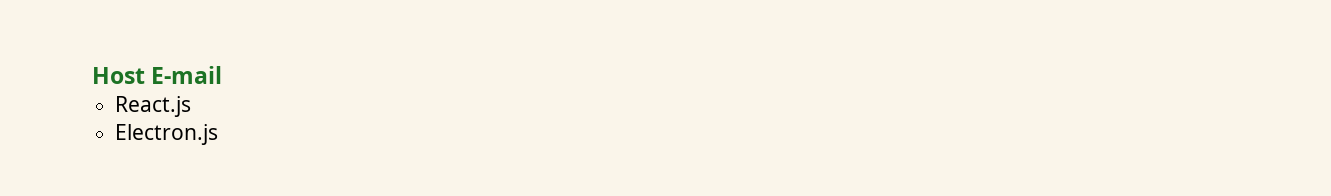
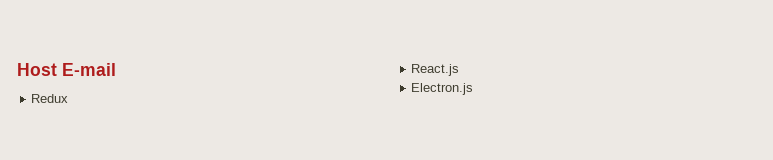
+ Redux

